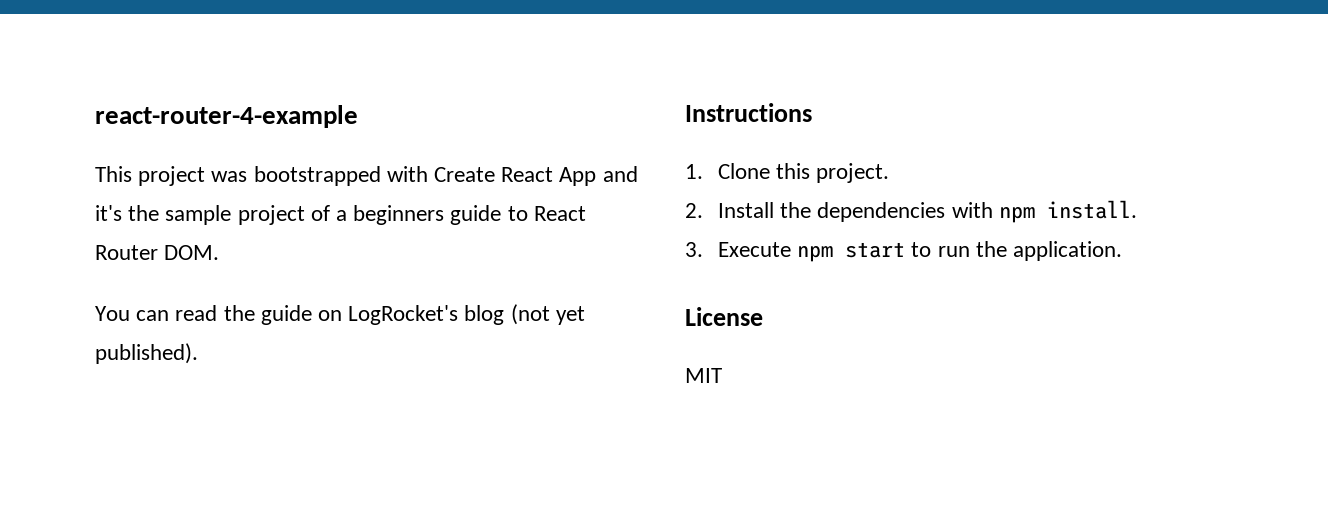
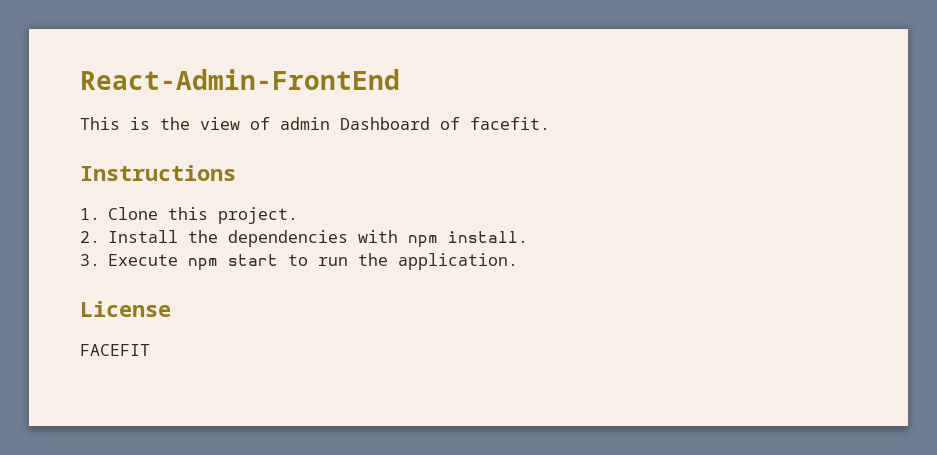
- react-router-4-example
+ React-Admin-FrontEnd
- This project was bootstrapped with Create React App and it's the sample project of a beginners guide to React Router DOM.
- You can read the guide on LogRocket's blog (not yet published).
+ This is the view of admin Dashboard of facefit.
- MIT
+ FACEFIT

